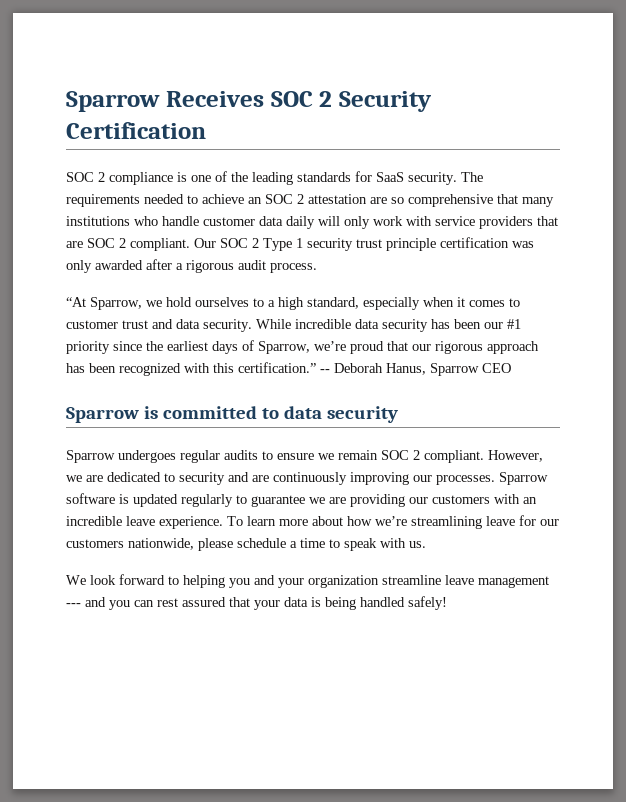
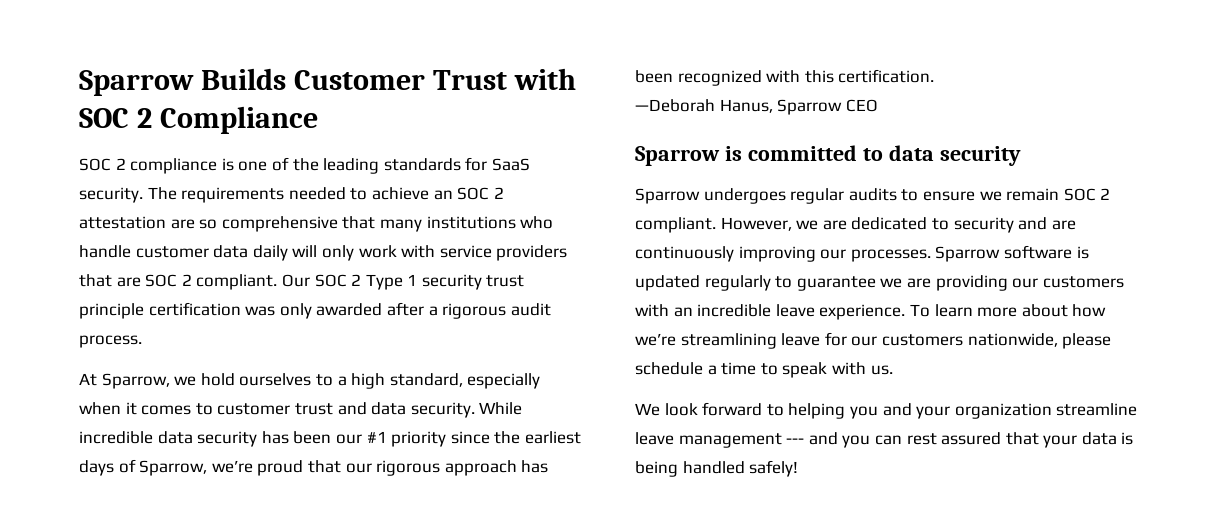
- Sparrow Receives SOC 2 Security Certification
+ Sparrow Builds Customer Trust with SOC 2 Compliance
- “At Sparrow, we hold ourselves to a high standard, especially when it comes to customer trust and data security.
+ At Sparrow, we hold ourselves to a high standard, especially when it comes to customer trust and data security.
- While incredible data security has been our #1 priority since the earliest days of Sparrow, we’re proud that our rigorous approach has been recognized with this certification.” -- Deborah Hanus, Sparrow CEO
+ While incredible data security has been our #1 priority since the earliest days of Sparrow, we’re proud that our rigorous approach has been recognized with this certification.
+ —Deborah Hanus, Sparrow CEO

